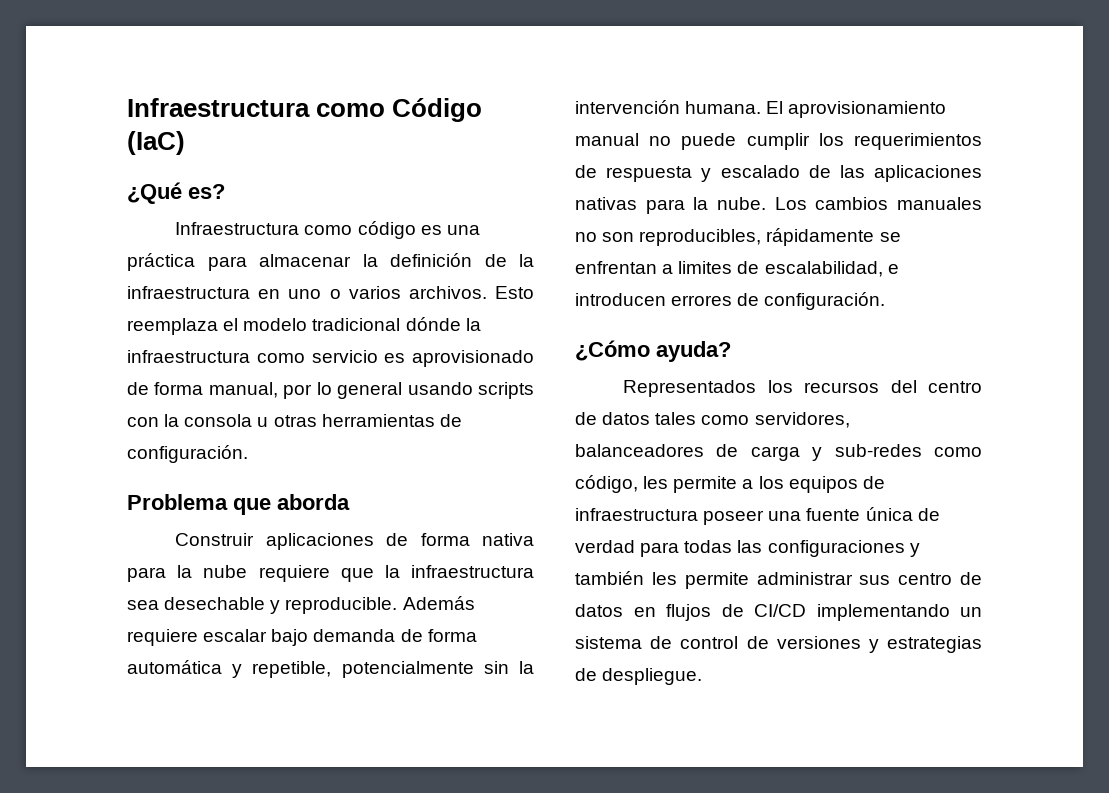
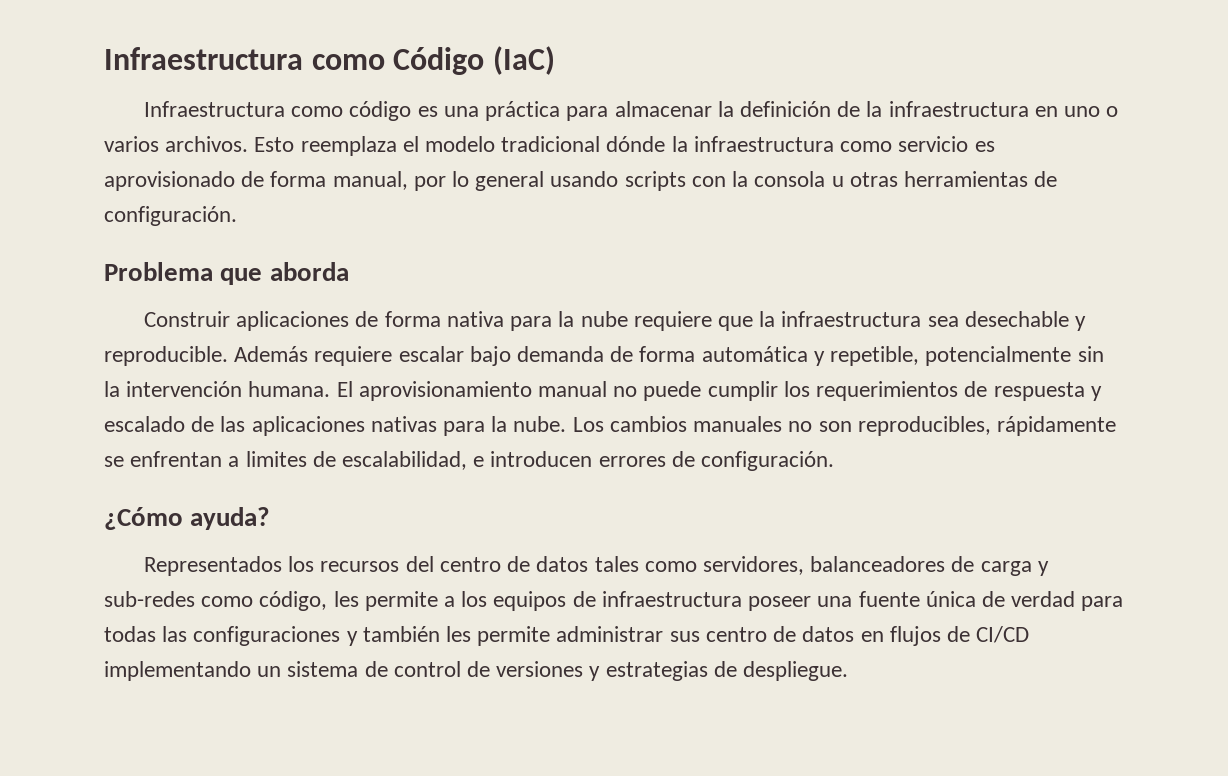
- ¿Qué es?

